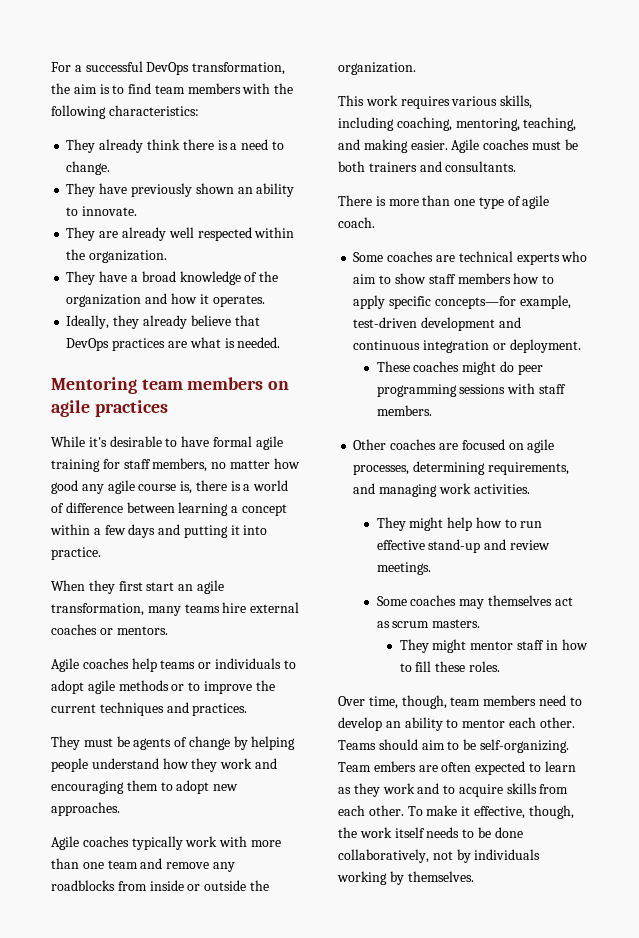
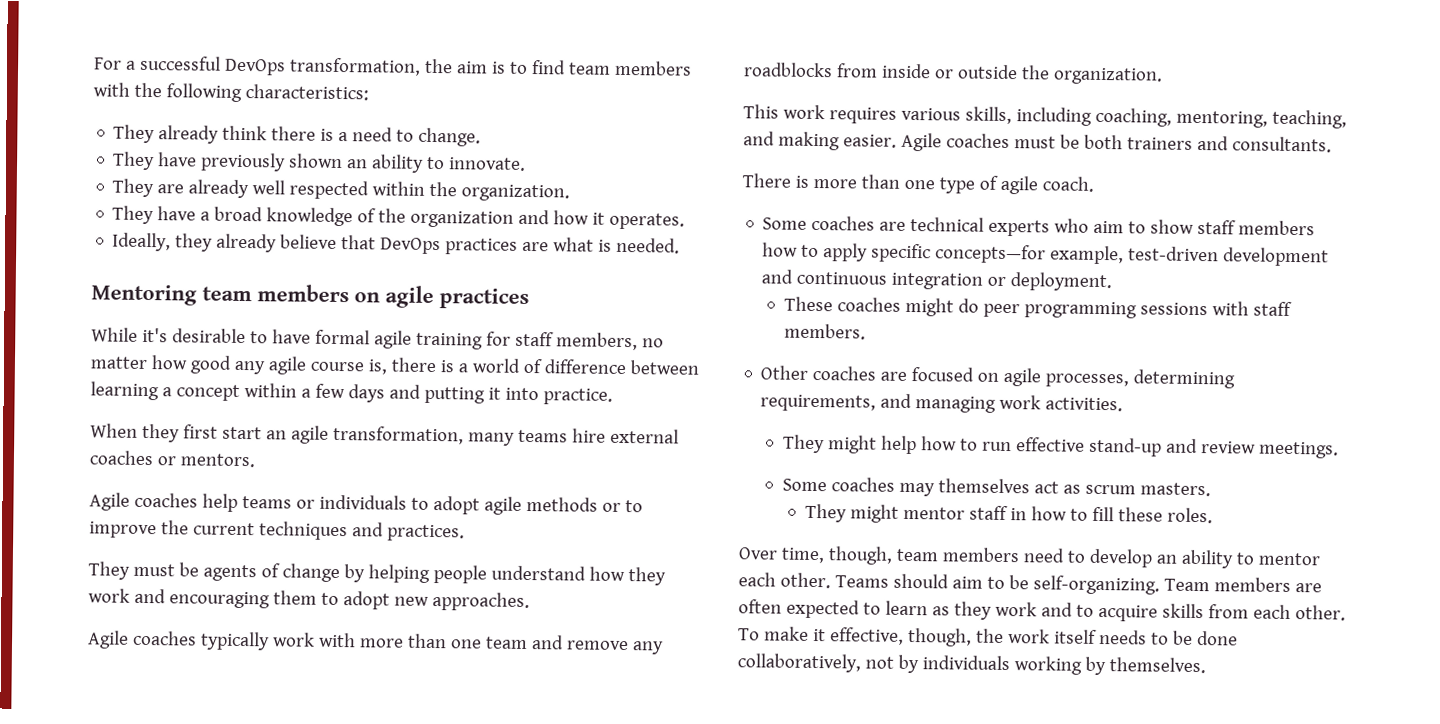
- Team embers are often expected to learn as they work and to acquire skills from each other.
+ Team members are often expected to learn as they work and to acquire skills from each other.

